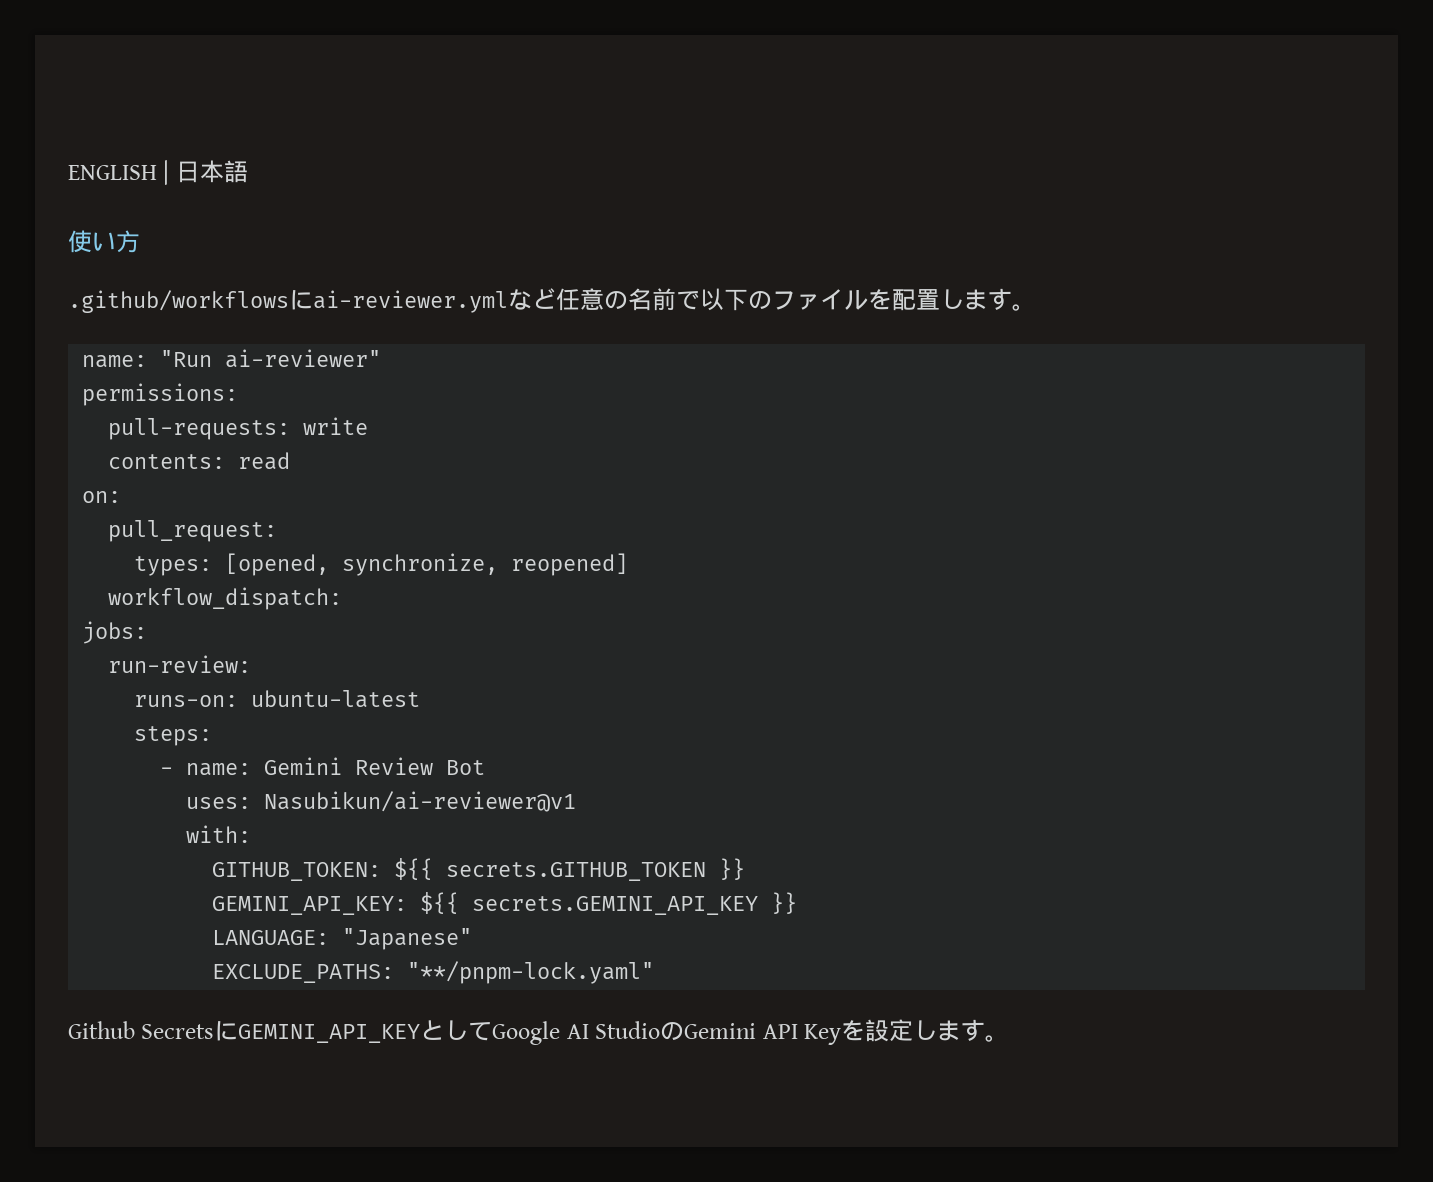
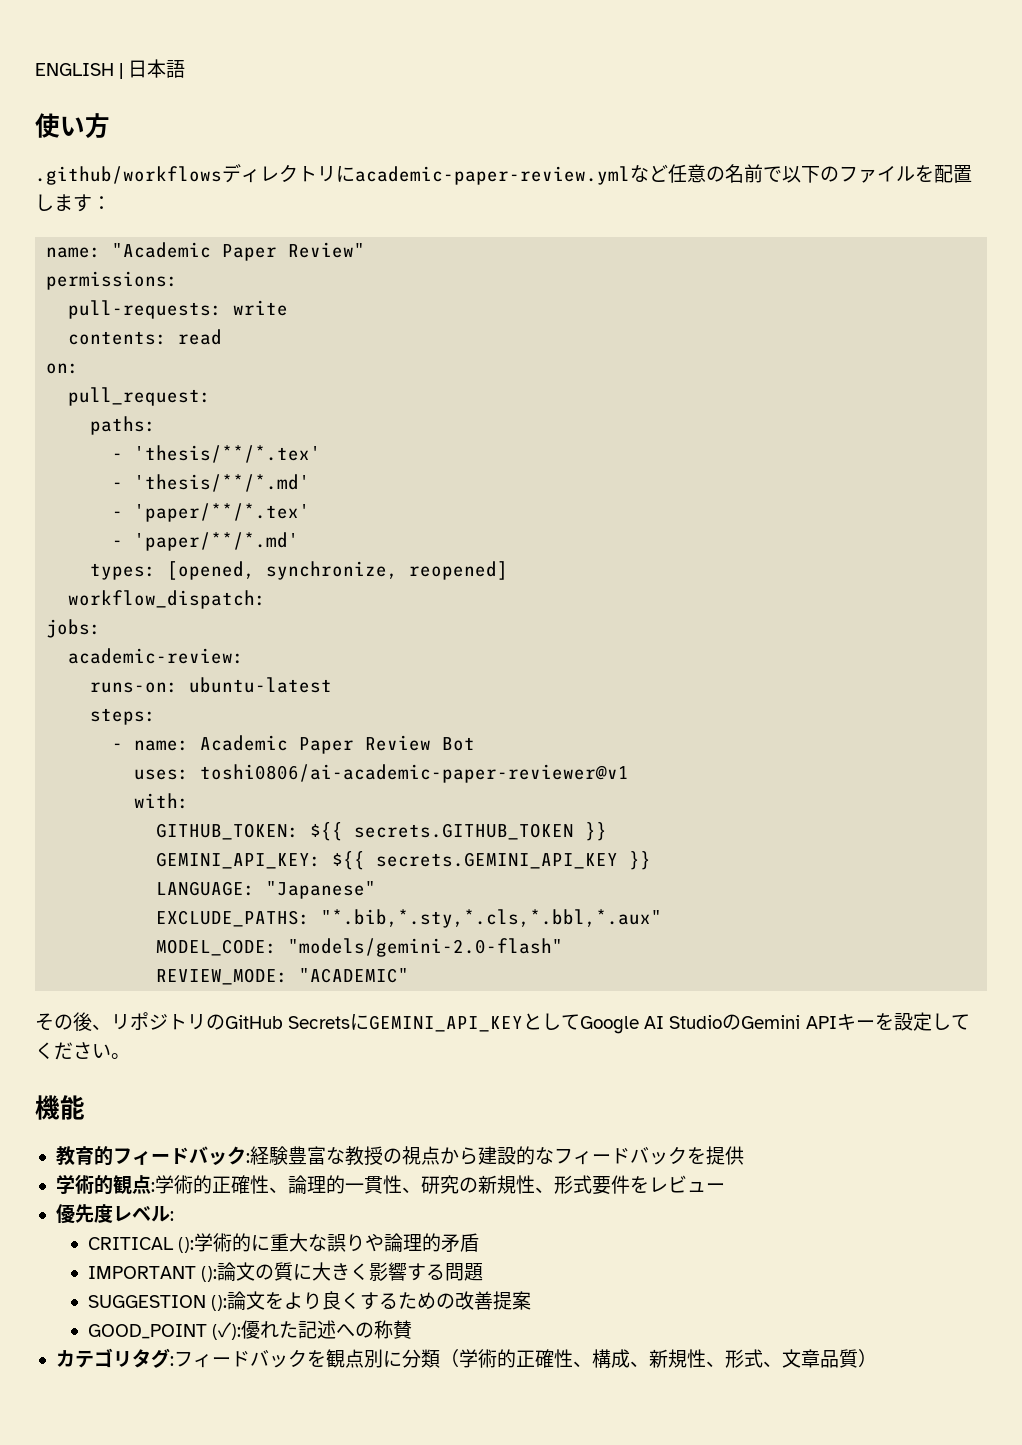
- .github/workflowsにai-reviewer.ymlなど任意の名前で以下のファイルを配置します。
- name: "Run ai-reviewer"
+ .github/workflowsディレクトリにacademic-paper-review.ymlなど任意の名前で以下のファイルを配置します：
+ name: "Academic Paper Review"
+ paths:
+ - 'thesis/**/*.tex'
+ - 'thesis/**/*.md'
+ - 'paper/**/*.tex'
+ - 'paper/**/*.md'
- run-review:
+ academic-review:
- - name: Gemini Review Bot
+ - name: Academic Paper Review Bot
- uses: Nasubikun/ai-reviewer@v1
+ uses: toshi0806/ai-academic-paper-reviewer@v1
- EXCLUDE_PATHS: "**/pnpm-lock.yaml"
- Github SecretsにGEMINI_API_KEYとしてGoogle AI StudioのGemini API Keyを設定します。
+ EXCLUDE_PATHS: "*.bib,*.sty,*.cls,*.bbl,*.aux"
+ MODEL_CODE: "models/gemini-2.0-flash"
+ REVIEW_MODE: "ACADEMIC"
+ その後、リポジトリのGitHub SecretsにGEMINI_API_KEYとしてGoogle AI StudioのGemini APIキーを設定してください。
+ 機能
+ 教育的フィードバック:経験豊富な教授の視点から建設的なフィードバックを提供
+ 学術的観点:学術的正確性、論理的一貫性、研究の新規性、形式要件をレビュー
+ 優先度レベル:
+ CRITICAL ():学術的に重大な誤りや論理的矛盾
+ IMPORTANT ():論文の質に大きく影響する問題
+ SUGGESTION ():論文をより良くするための改善提案
+ GOOD_POINT (✓):優れた記述への称賛
+ カテゴリタグ:フィードバックを観点別に分類（学術的正確性、構成、新規性、形式、文章品質）

